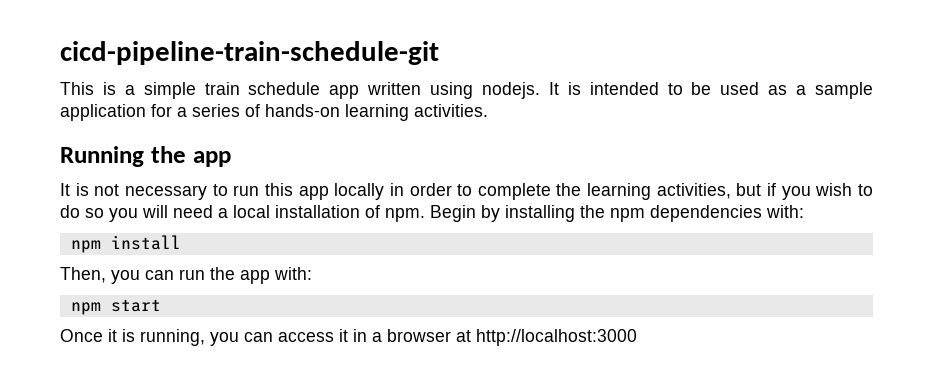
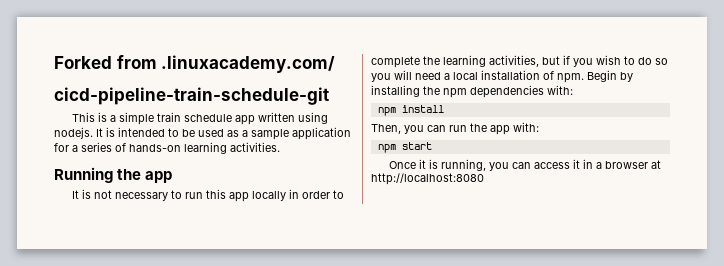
+ Forked from .linuxacademy.com/
- Once it is running, you can access it in a browser at http://localhost:3000
+ Once it is running, you can access it in a browser at http://localhost:8080

